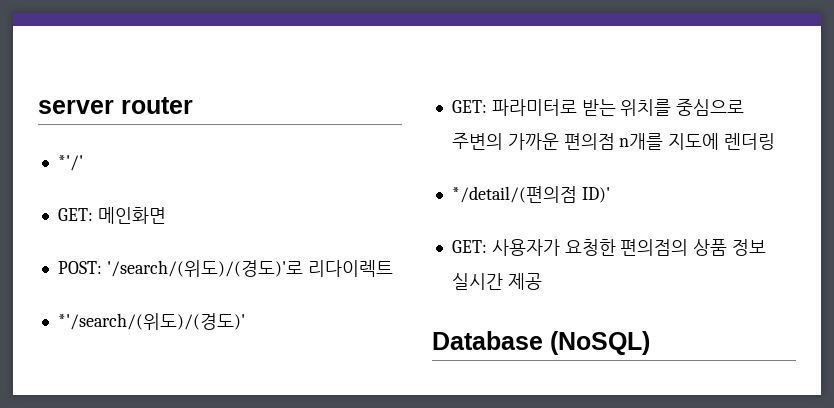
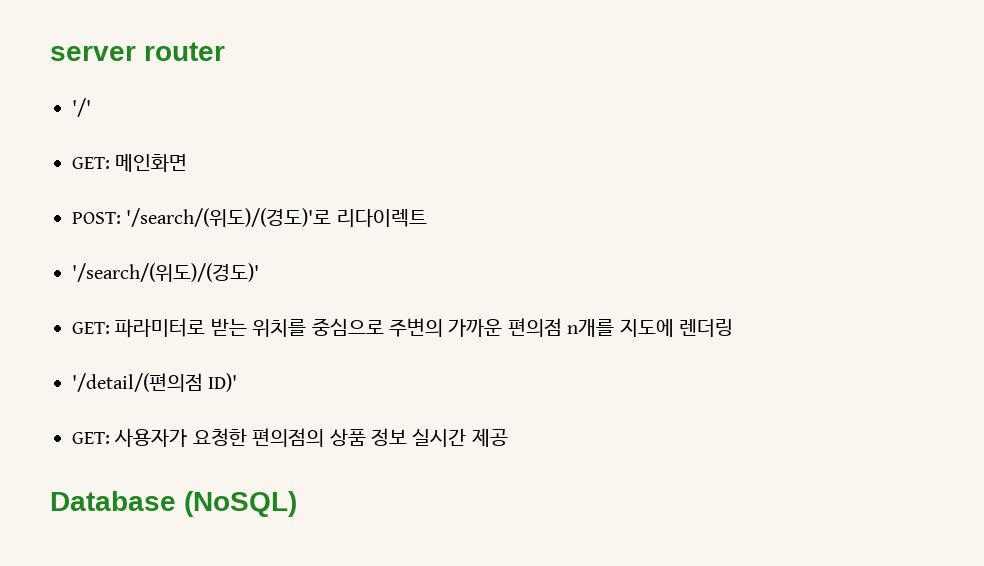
- *'/'
+ '/'
- *'/search/(위도)/(경도)'
+ '/search/(위도)/(경도)'
- */detail/(편의점 ID)'
+ '/detail/(편의점 ID)'

